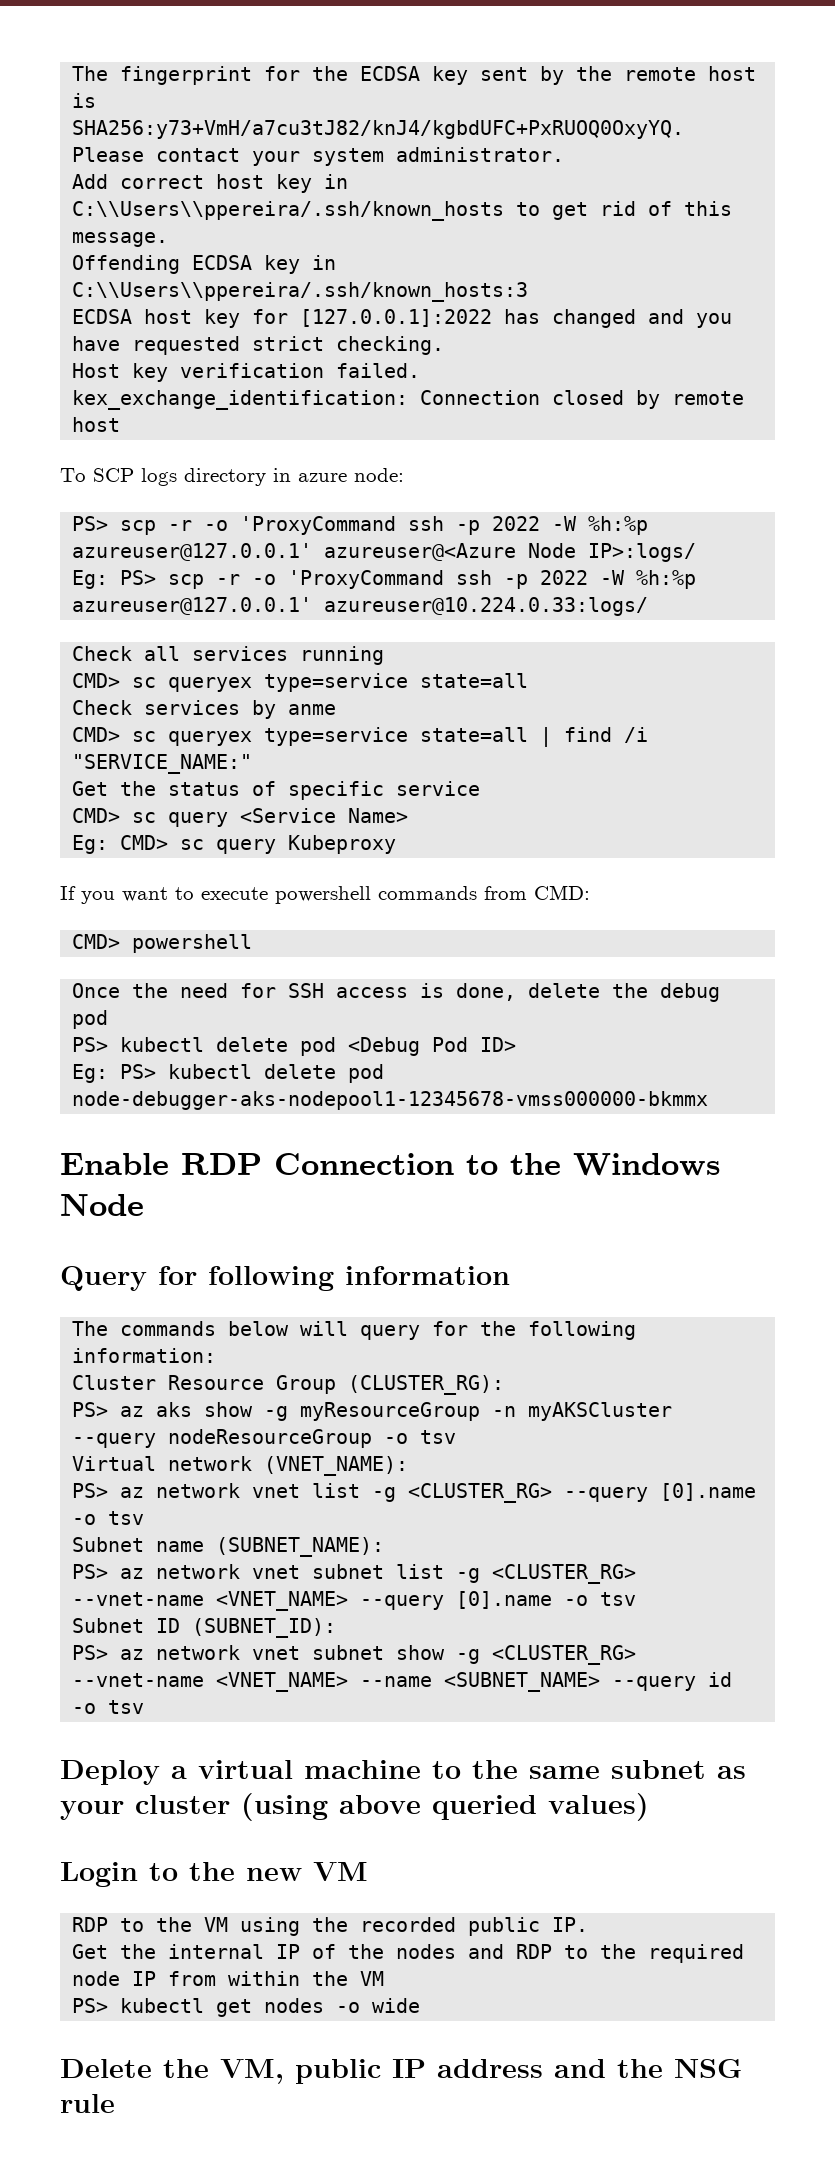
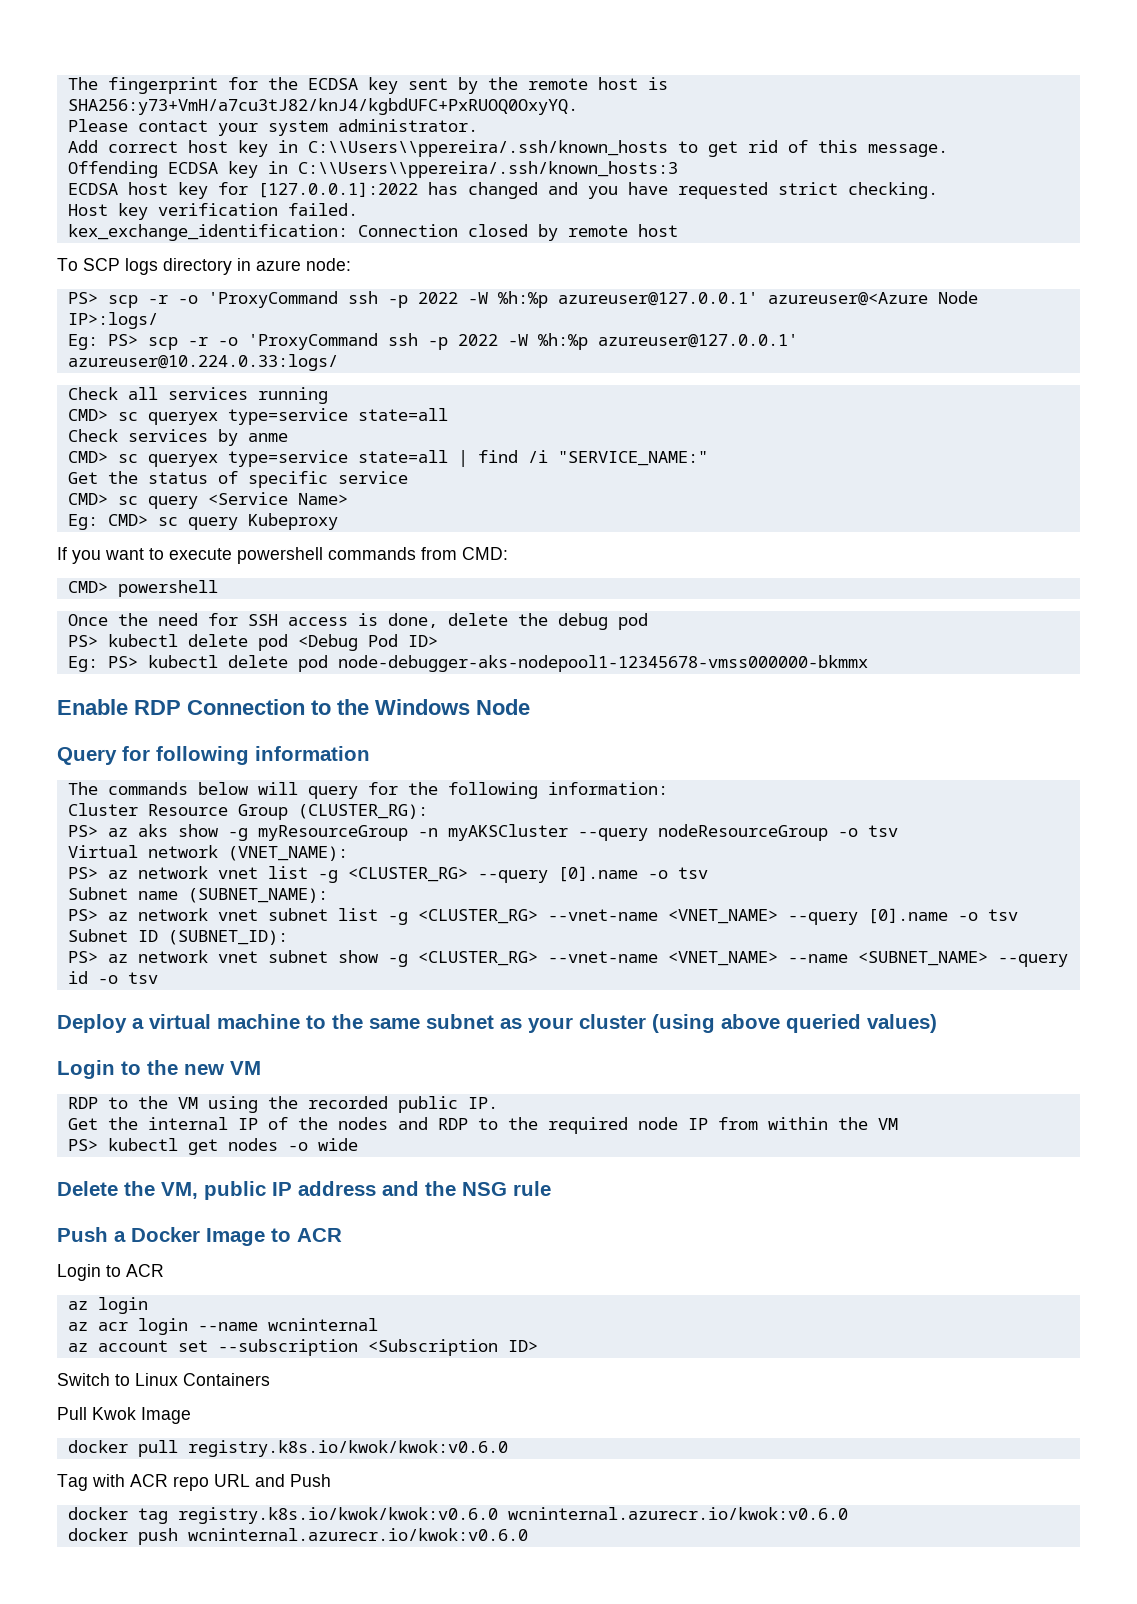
+ Push a Docker Image to ACR
+ Login to ACR
+ az login
+ az acr login --name wcninternal
+ az account set --subscription <Subscription ID>
+ Switch to Linux Containers
+ Pull Kwok Image
+ docker pull registry.k8s.io/kwok/kwok:v0.6.0
+ Tag with ACR repo URL and Push
+ docker tag registry.k8s.io/kwok/kwok:v0.6.0 wcninternal.azurecr.io/kwok:v0.6.0
+ docker push wcninternal.azurecr.io/kwok:v0.6.0

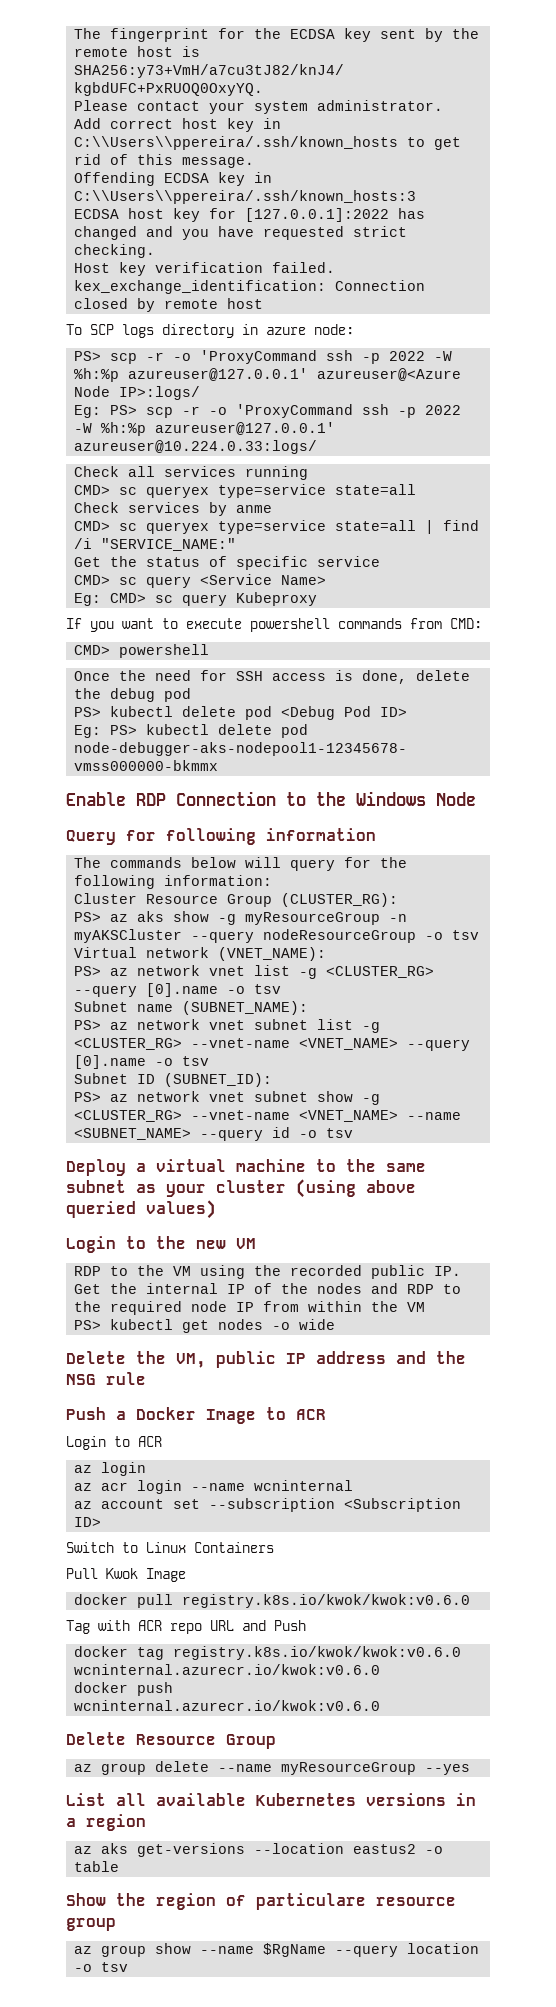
+ Delete Resource Group
+ az group delete --name myResourceGroup --yes
+ List all available Kubernetes versions in a region
+ az aks get-versions --location eastus2 -o table
+ Show the region of particulare resource group
+ az group show --name $RgName --query location -o tsv

